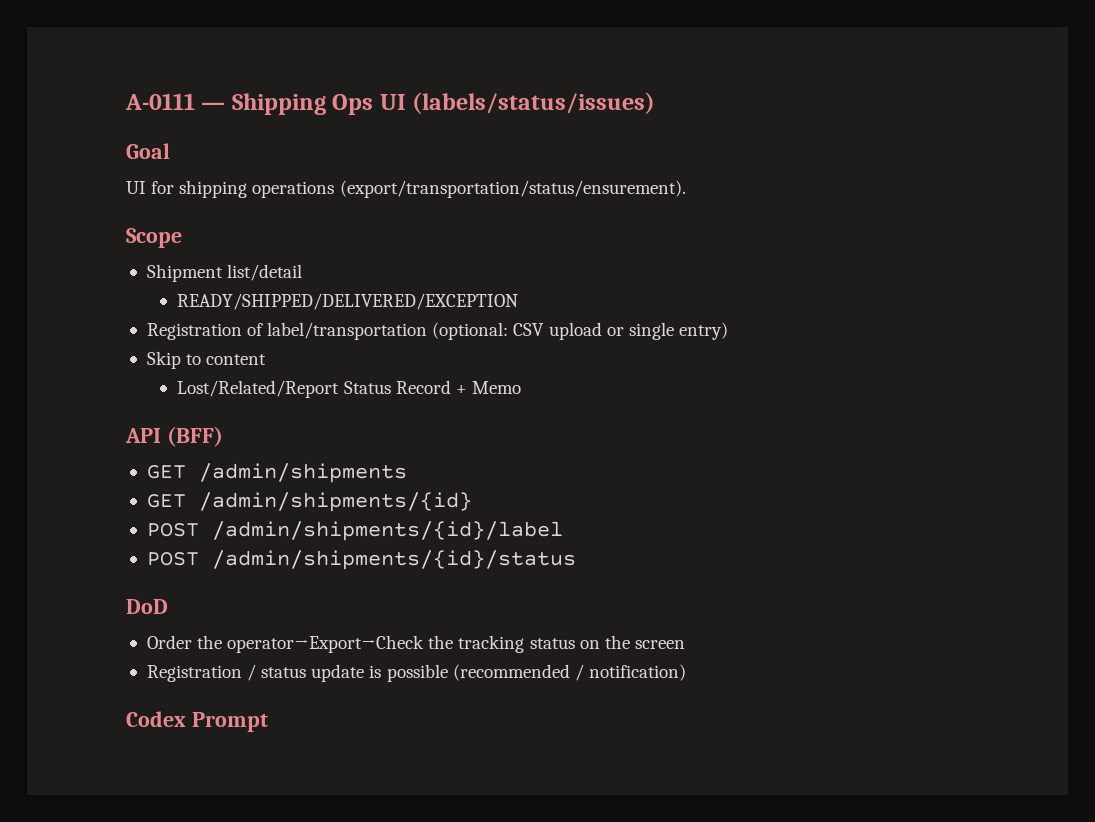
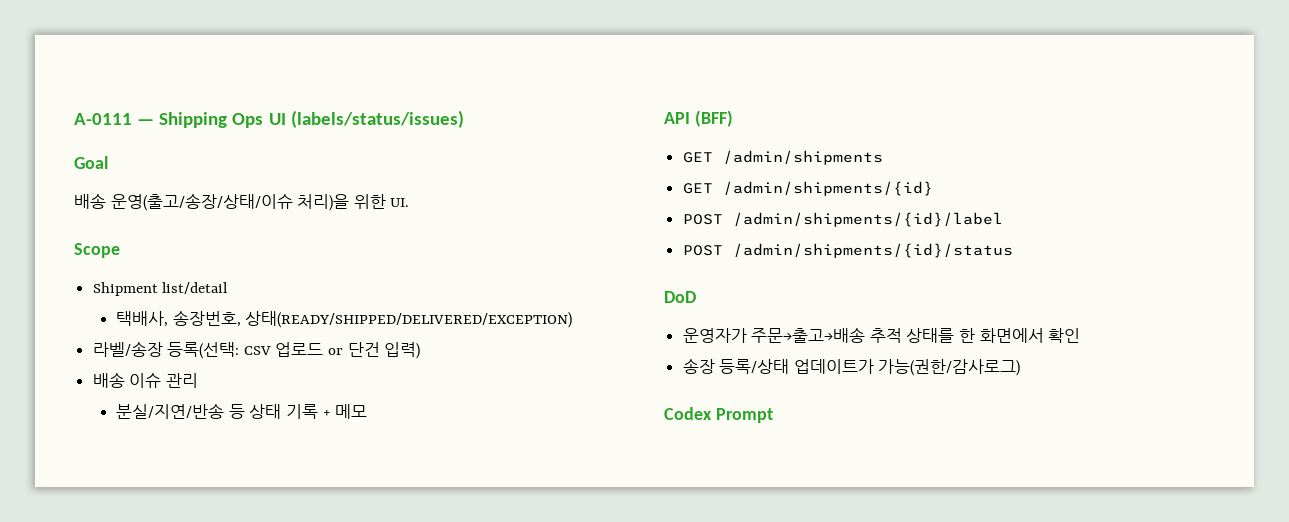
- UI for shipping operations (export/transportation/status/ensurement).
+ 배송 운영(출고/송장/상태/이슈 처리)을 위한 UI.
  Scope
  Shipment list/detail
- READY/SHIPPED/DELIVERED/EXCEPTION
- Registration of label/transportation (optional: CSV upload or single entry)
- Skip to content
- Lost/Related/Report Status Record + Memo
+ 택배사, 송장번호, 상태(READY/SHIPPED/DELIVERED/EXCEPTION)
+ 라벨/송장 등록(선택: CSV 업로드 or 단건 입력)
+ 배송 이슈 관리
+ 분실/지연/반송 등 상태 기록 + 메모
- Order the operator→Export→Check the tracking status on the screen
- Registration / status update is possible (recommended / notification)
+ 운영자가 주문→출고→배송 추적 상태를 한 화면에서 확인
+ 송장 등록/상태 업데이트가 가능(권한/감사로그)

